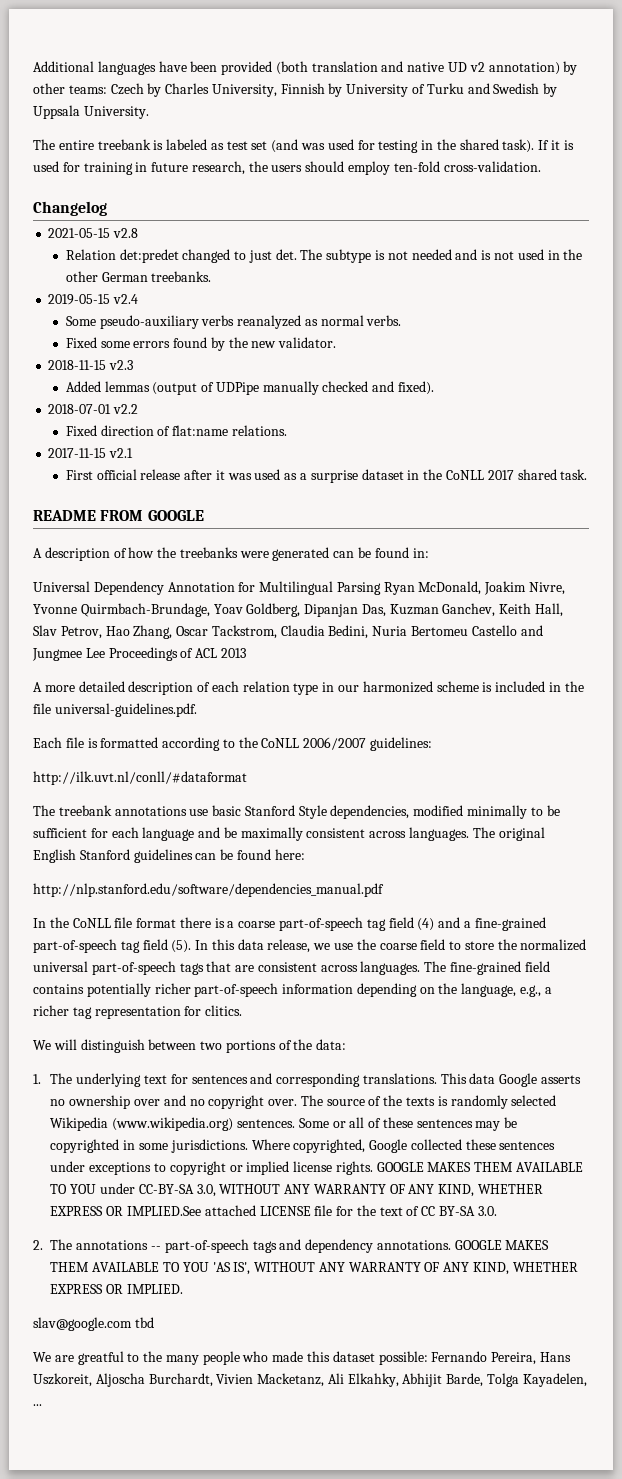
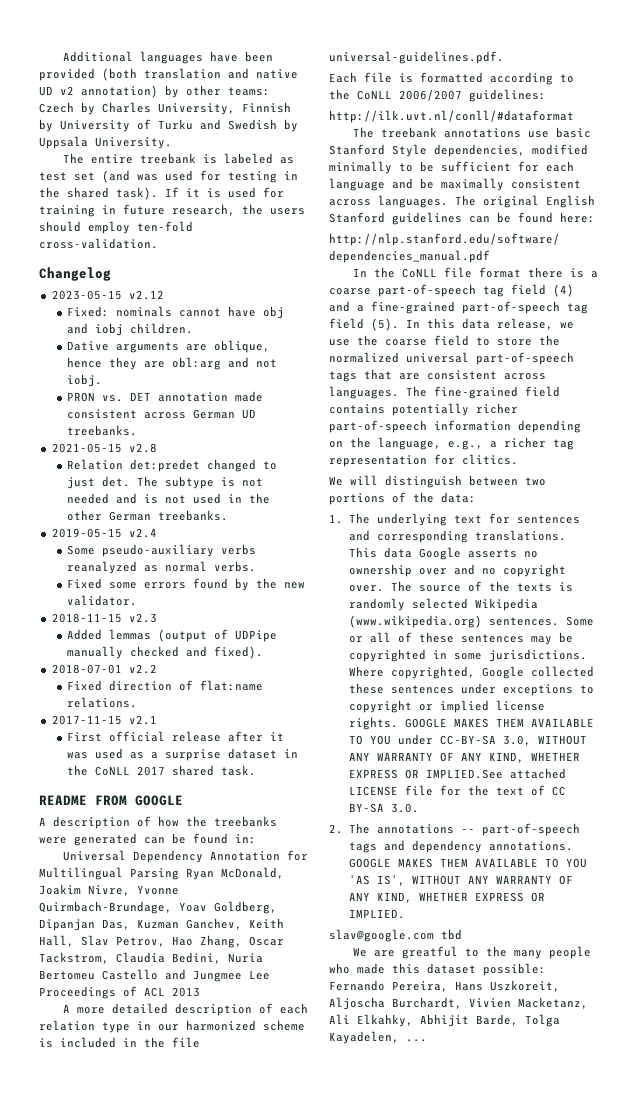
+ 2023-05-15 v2.12
+ Fixed: nominals cannot have obj and iobj children.
+ Dative arguments are oblique, hence they are obl:arg and not iobj.
+ PRON vs. DET annotation made consistent across German UD treebanks.

